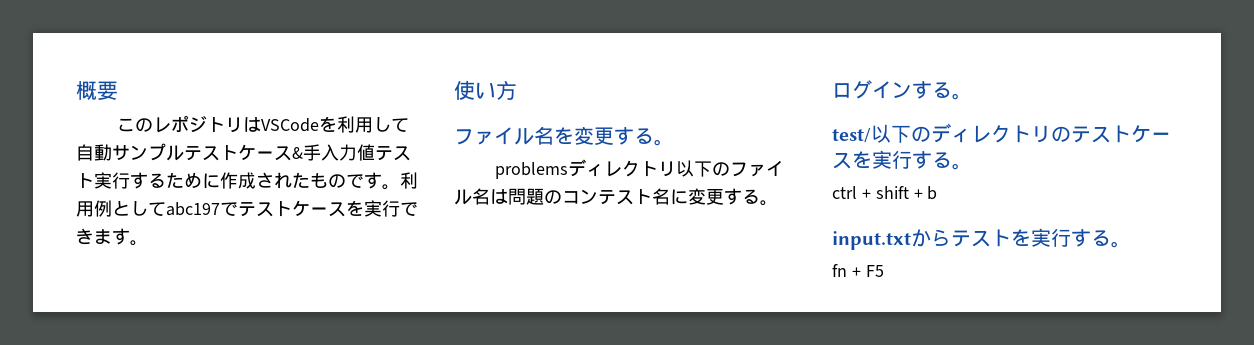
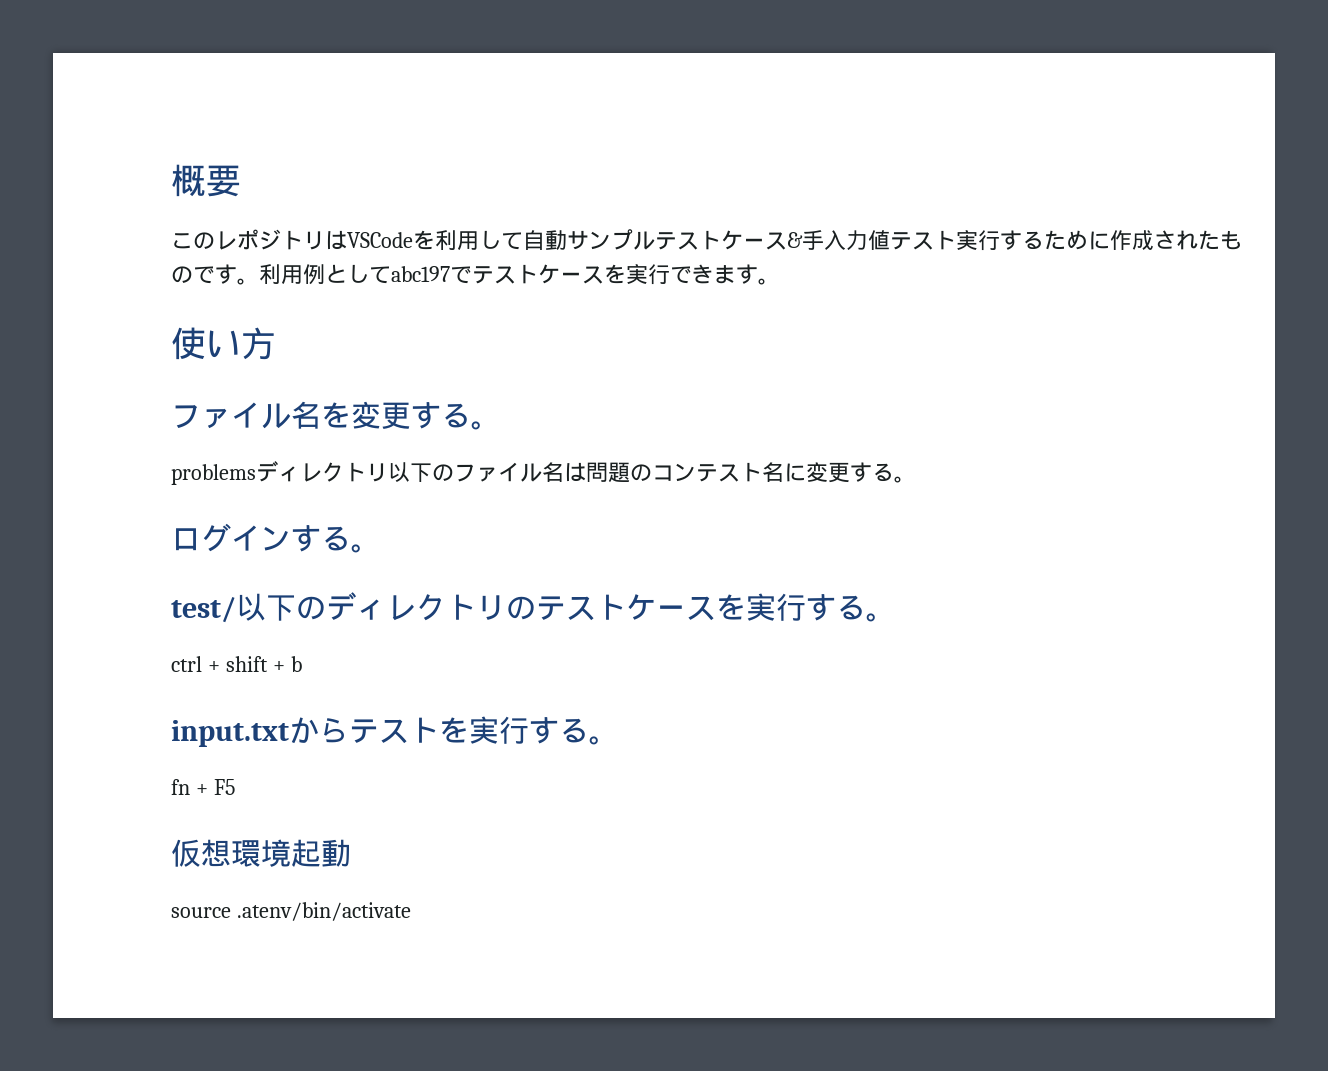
+ 仮想環境起動
+ source .atenv/bin/activate

